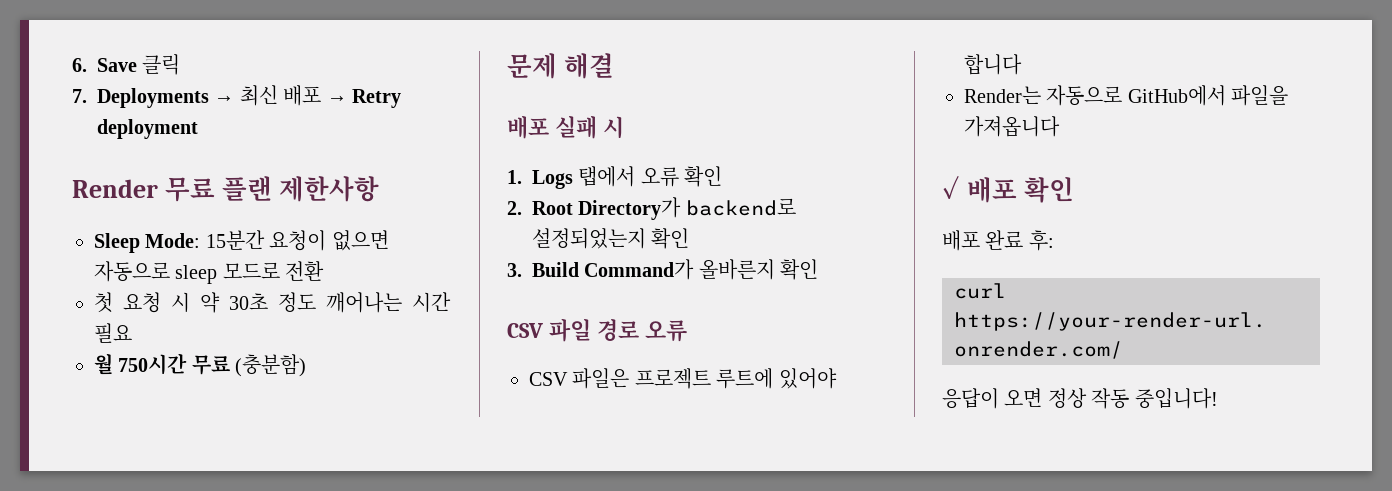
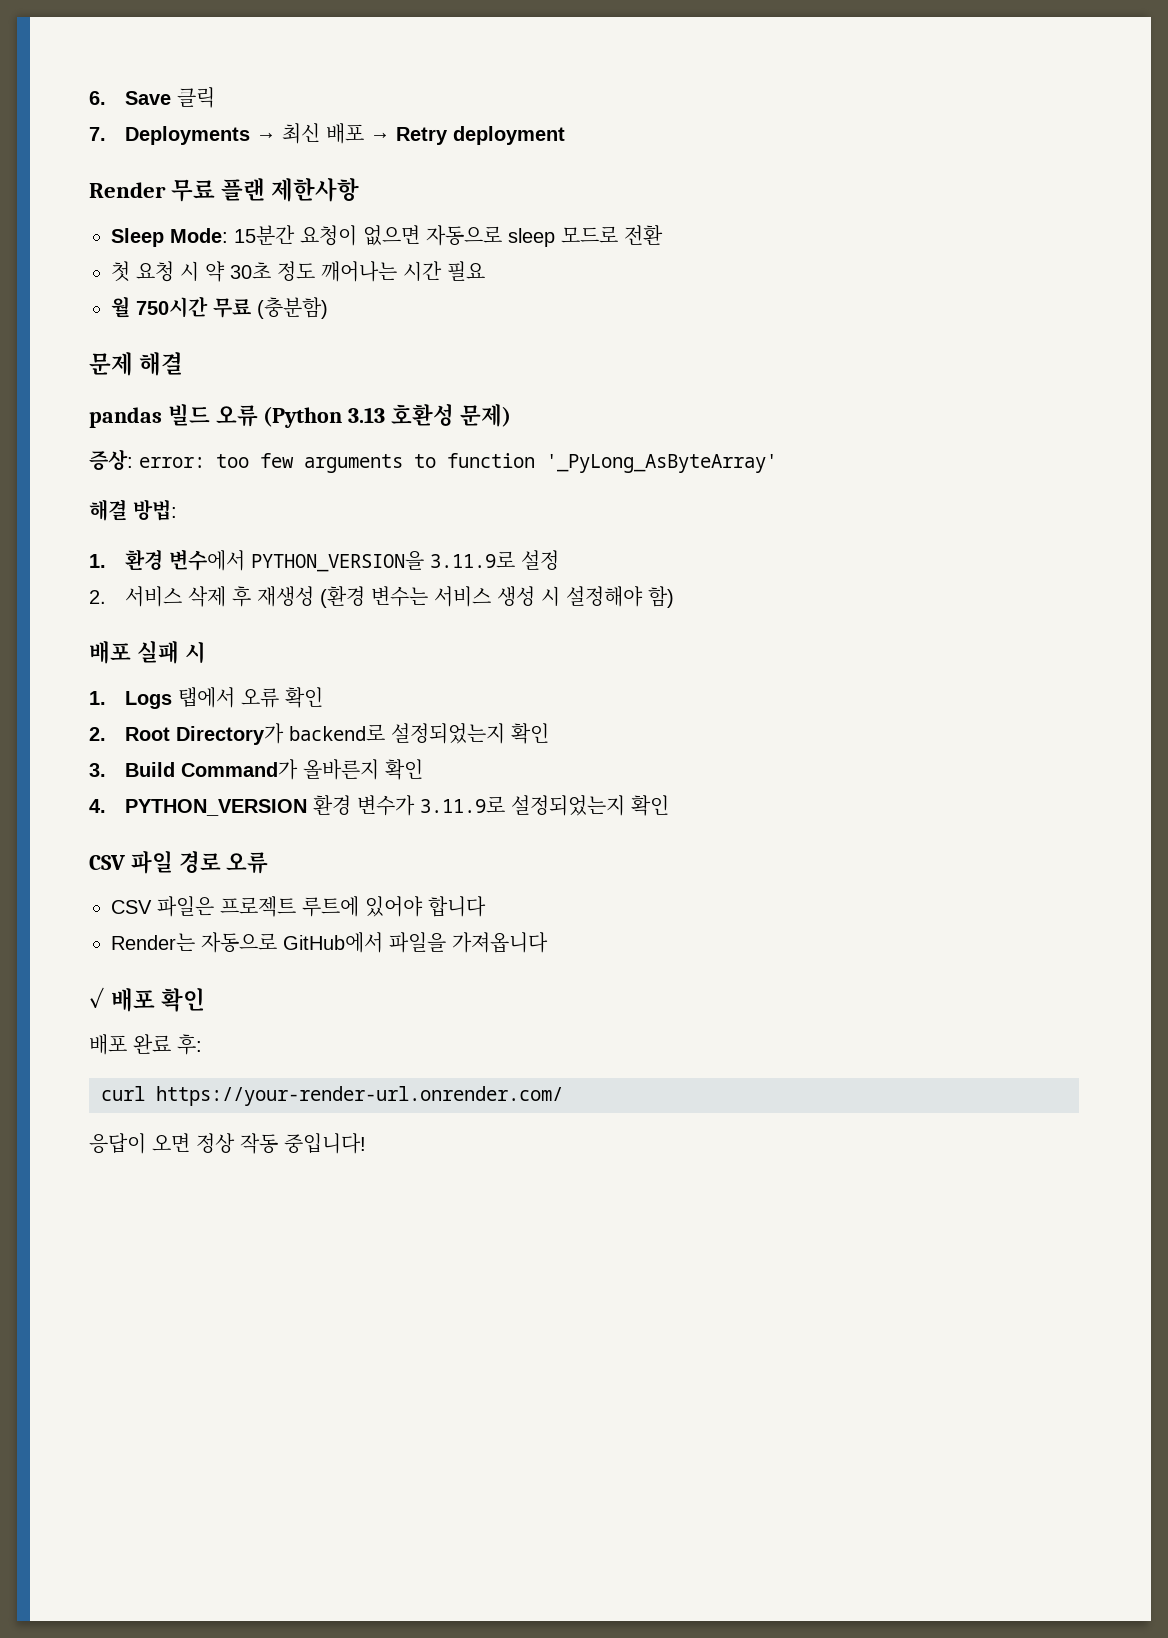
+ pandas 빌드 오류 (Python 3.13 호환성 문제)
+ 증상: error: too few arguments to function '_PyLong_AsByteArray'
+ 해결 방법:
+ 1. 환경 변수에서 PYTHON_VERSION을 3.11.9로 설정
+ 2. 서비스 삭제 후 재생성 (환경 변수는 서비스 생성 시 설정해야 함)
+ 4. PYTHON_VERSION 환경 변수가 3.11.9로 설정되었는지 확인

